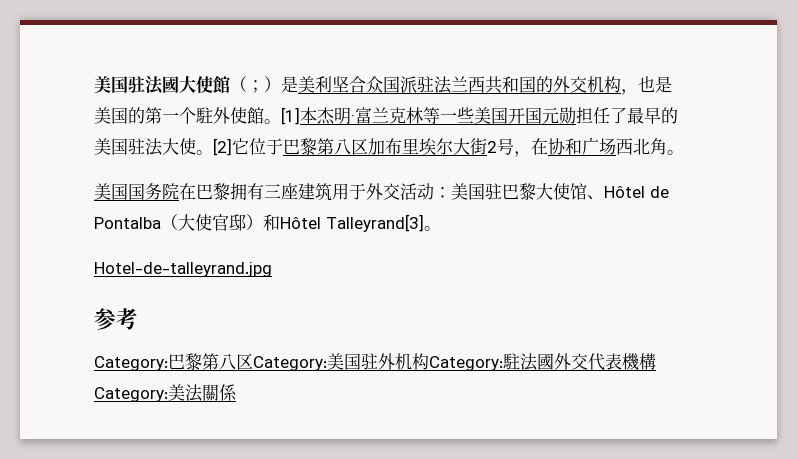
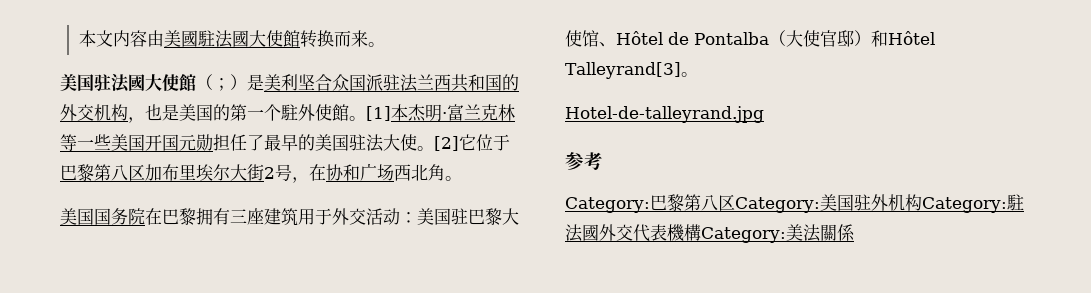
+ 本文内容由美國駐法國大使館转换而来。

